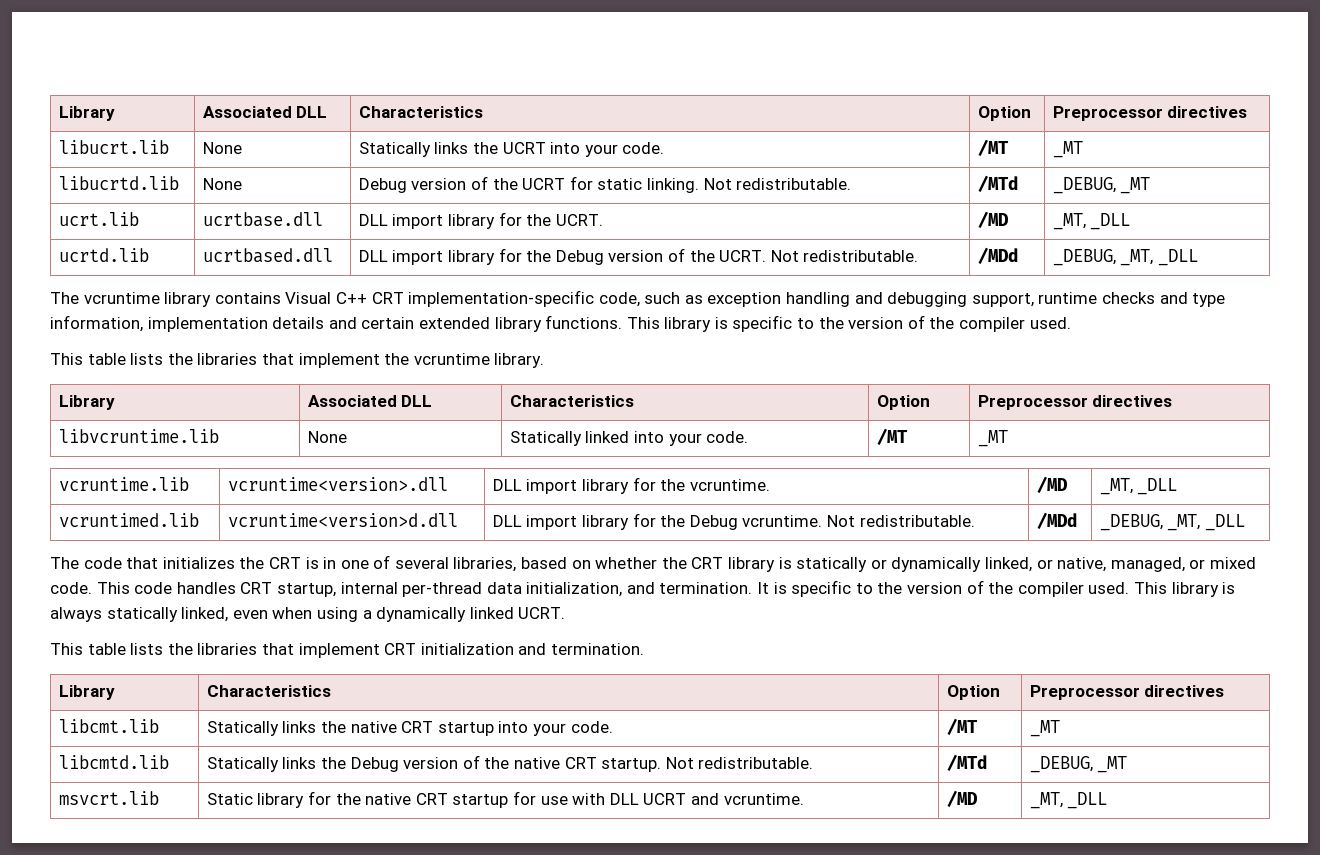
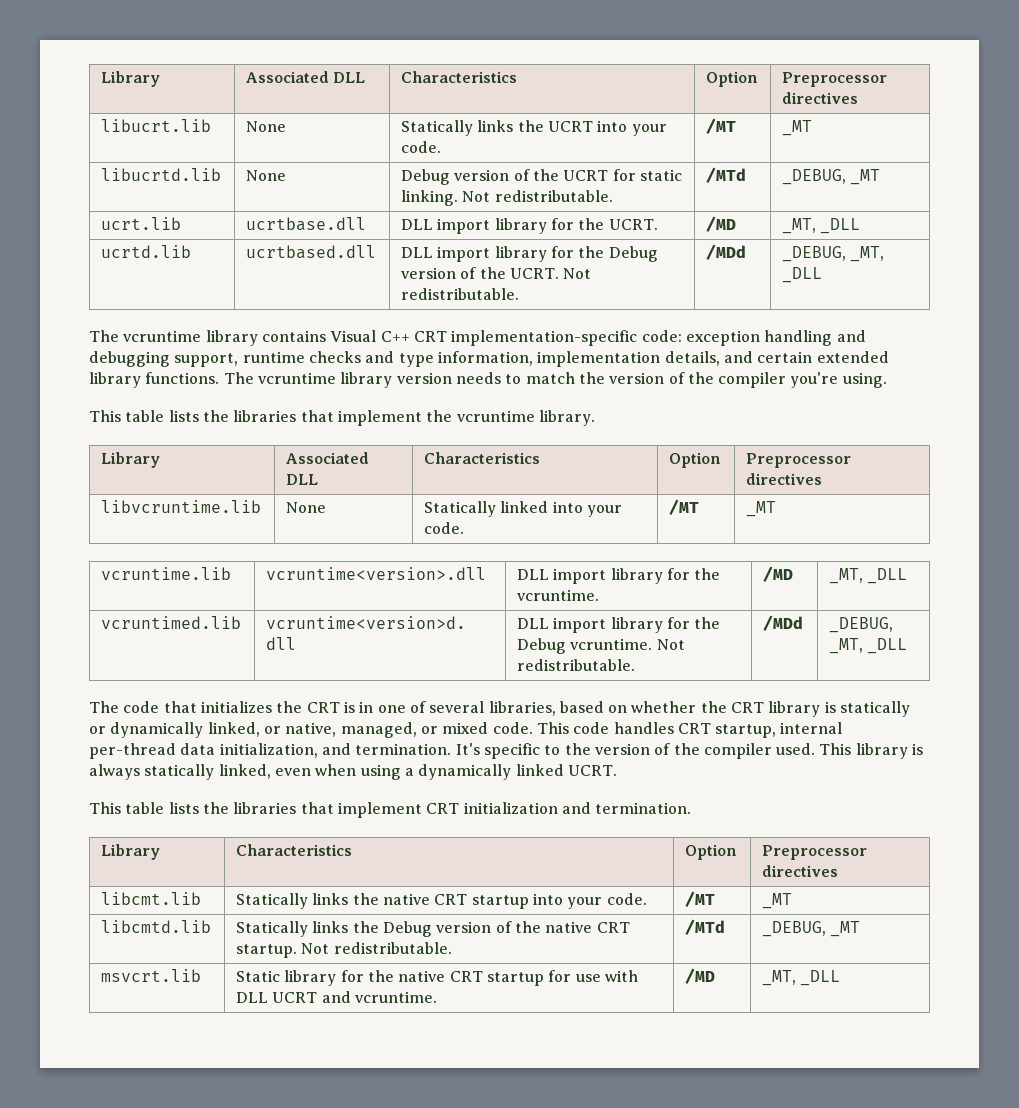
- The vcruntime library contains Visual C++ CRT implementation-specific code, such as exception handling and debugging support, runtime checks and type information, implementation details and certain extended library functions.
+ The vcruntime library contains Visual C++ CRT implementation-specific code: exception handling and debugging support, runtime checks and type information, implementation details, and certain extended library functions.
- This library is specific to the version of the compiler used.
+ The vcruntime library version needs to match the version of the compiler you're using.
- It is specific to the version of the compiler used.
+ It's specific to the version of the compiler used.

